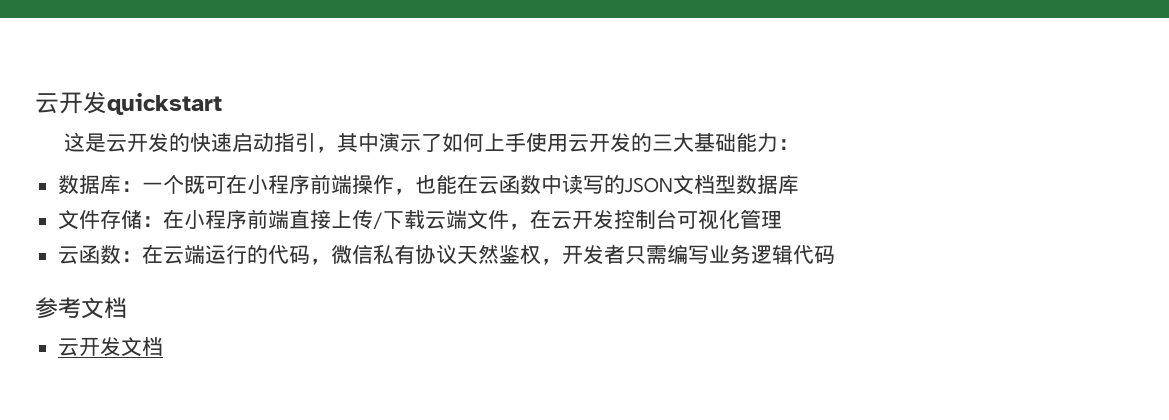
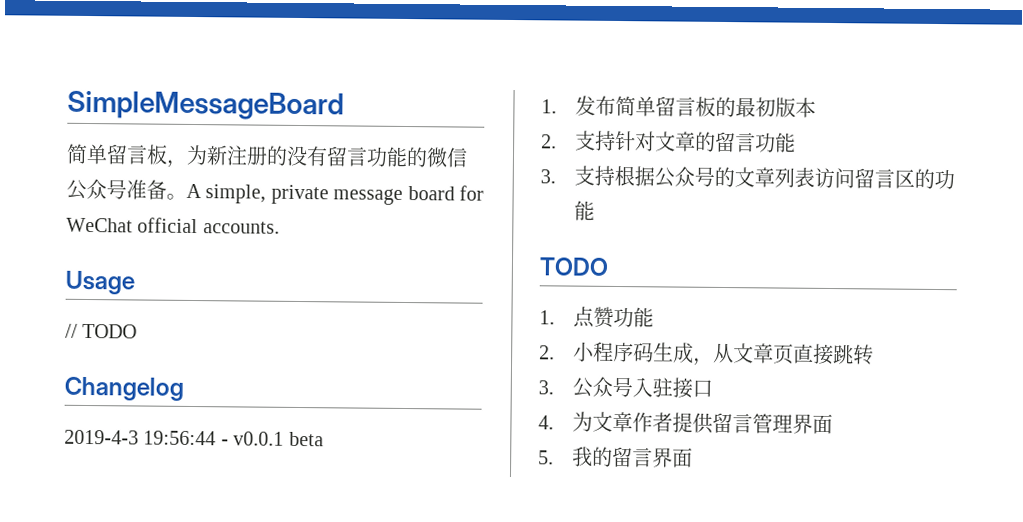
- 云开发quickstart
- 这是云开发的快速启动指引，其中演示了如何上手使用云开发的三大基础能力：
- 数据库：一个既可在小程序前端操作，也能在云函数中读写的JSON文档型数据库
- 文件存储：在小程序前端直接上传/下载云端文件，在云开发控制台可视化管理
- 云函数：在云端运行的代码，微信私有协议天然鉴权，开发者只需编写业务逻辑代码
- 参考文档
- 云开发文档
+ SimpleMessageBoard
+ 简单留言板，为新注册的没有留言功能的微信公众号准备。A simple, private message board for WeChat official accounts.
+ Usage
+ // TODO
+ Changelog
+ 2019-4-3 19:56:44 - v0.0.1 beta
+ 1.发布简单留言板的最初版本
+ 2.支持针对文章的留言功能
+ 3.支持根据公众号的文章列表访问留言区的功能
+ TODO
+ 1.点赞功能
+ 2.小程序码生成，从文章页直接跳转
+ 3.公众号入驻接口
+ 4.为文章作者提供留言管理界面
+ 5.我的留言界面

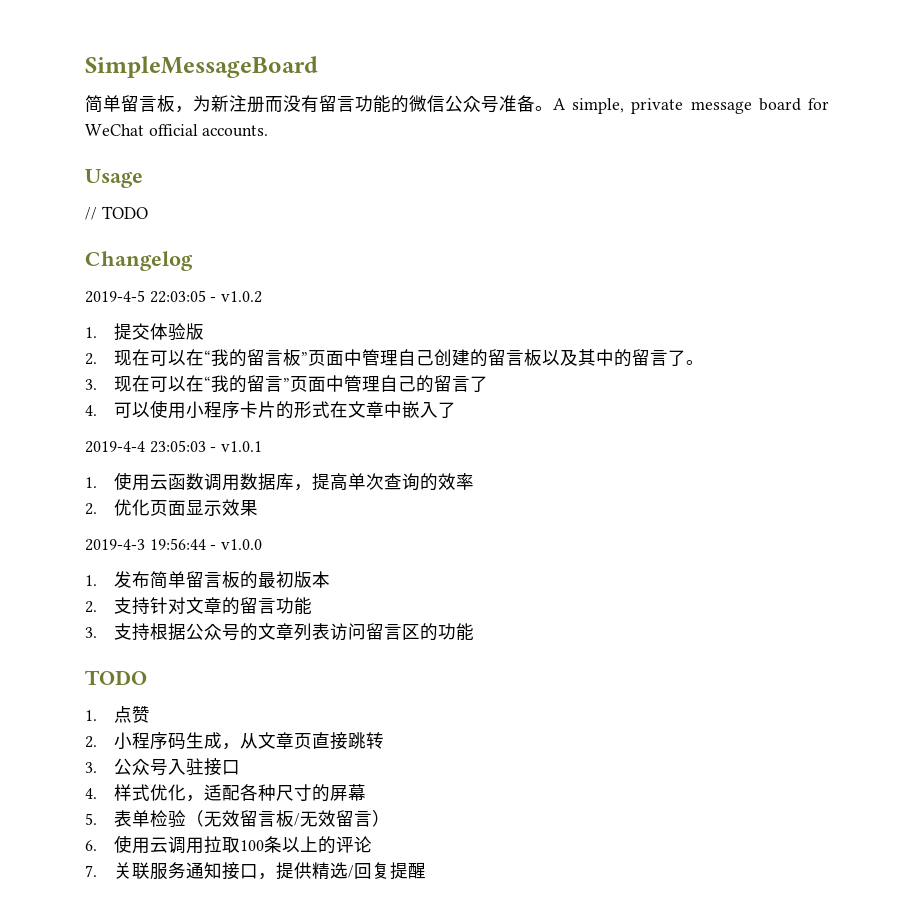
- 简单留言板，为新注册的没有留言功能的微信公众号准备。
+ 简单留言板，为新注册而没有留言功能的微信公众号准备。
+ 2019-4-5 22:03:05 - v1.0.2
+ 1.提交体验版
+ 2.现在可以在“我的留言板”页面中管理自己创建的留言板以及其中的留言了。
+ 3.现在可以在“我的留言”页面中管理自己的留言了
+ 4.可以使用小程序卡片的形式在文章中嵌入了
+ 2019-4-4 23:05:03 - v1.0.1
+ 1.使用云函数调用数据库，提高单次查询的效率
+ 2.优化页面显示效果
- 2019-4-3 19:56:44 - v0.0.1 beta
+ 2019-4-3 19:56:44 - v1.0.0
- 1.点赞功能
+ 1.点赞
- 4.为文章作者提供留言管理界面
- 5.我的留言界面
+ 4.样式优化，适配各种尺寸的屏幕
+ 5.表单检验（无效留言板/无效留言）
+ 6.使用云调用拉取100条以上的评论
+ 7.关联服务通知接口，提供精选/回复提醒

